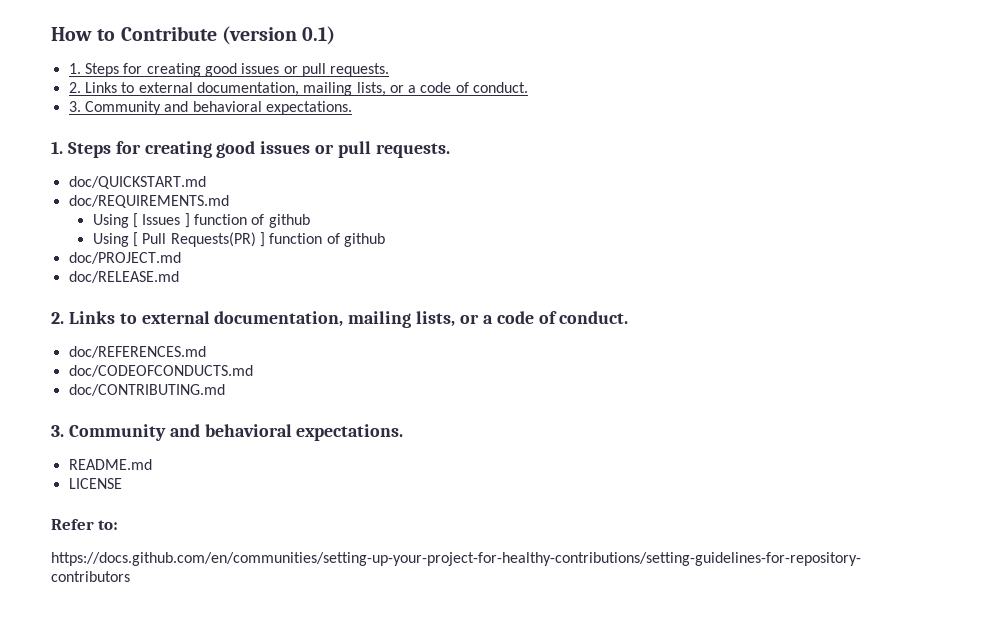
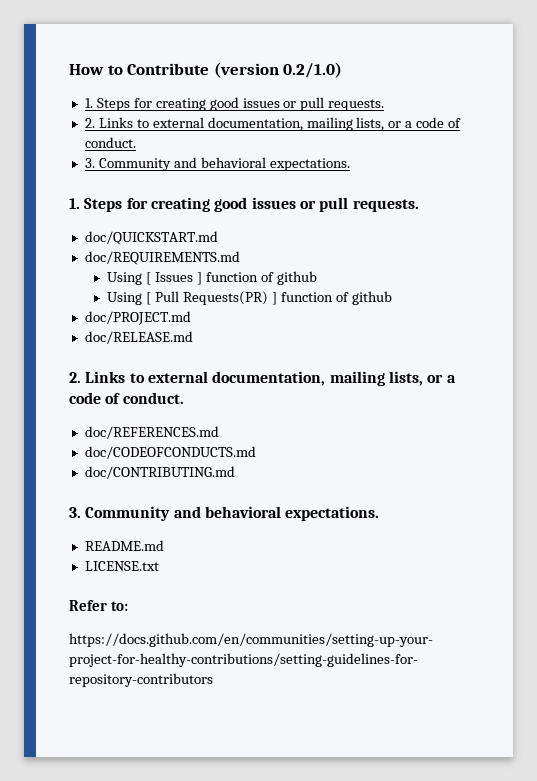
- How to Contribute (version 0.1)
+ How to Contribute (version 0.2/1.0)
- LICENSE
+ LICENSE.txt

